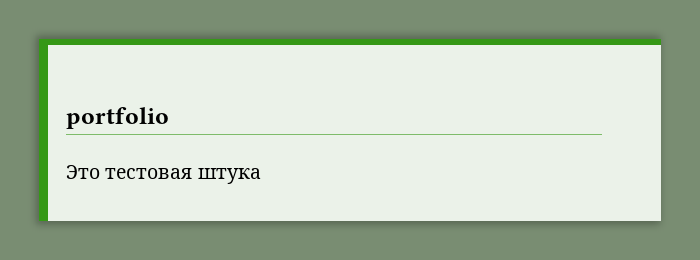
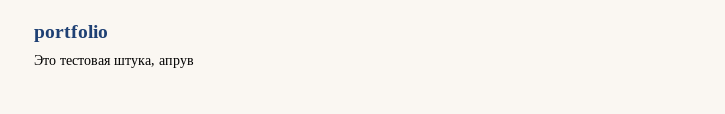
- Это тестовая штука
+ Это тестовая штука, апрув

